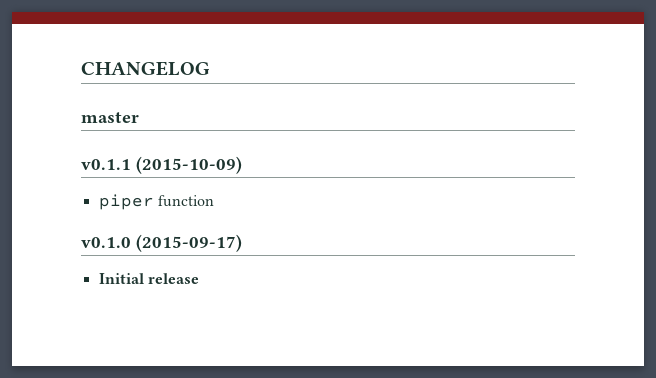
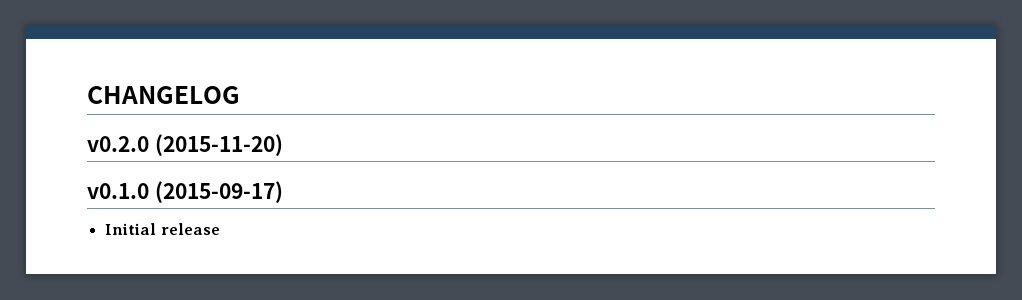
- master
- v0.1.1 (2015-10-09)
- piper function
+ v0.2.0 (2015-11-20)

